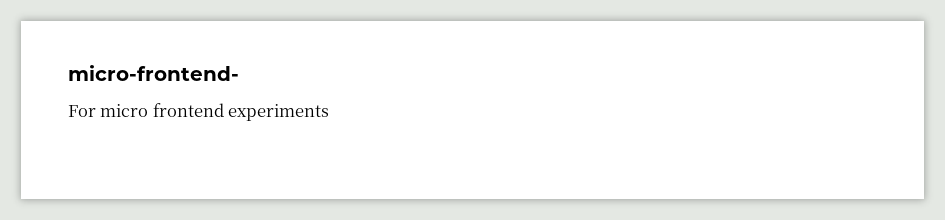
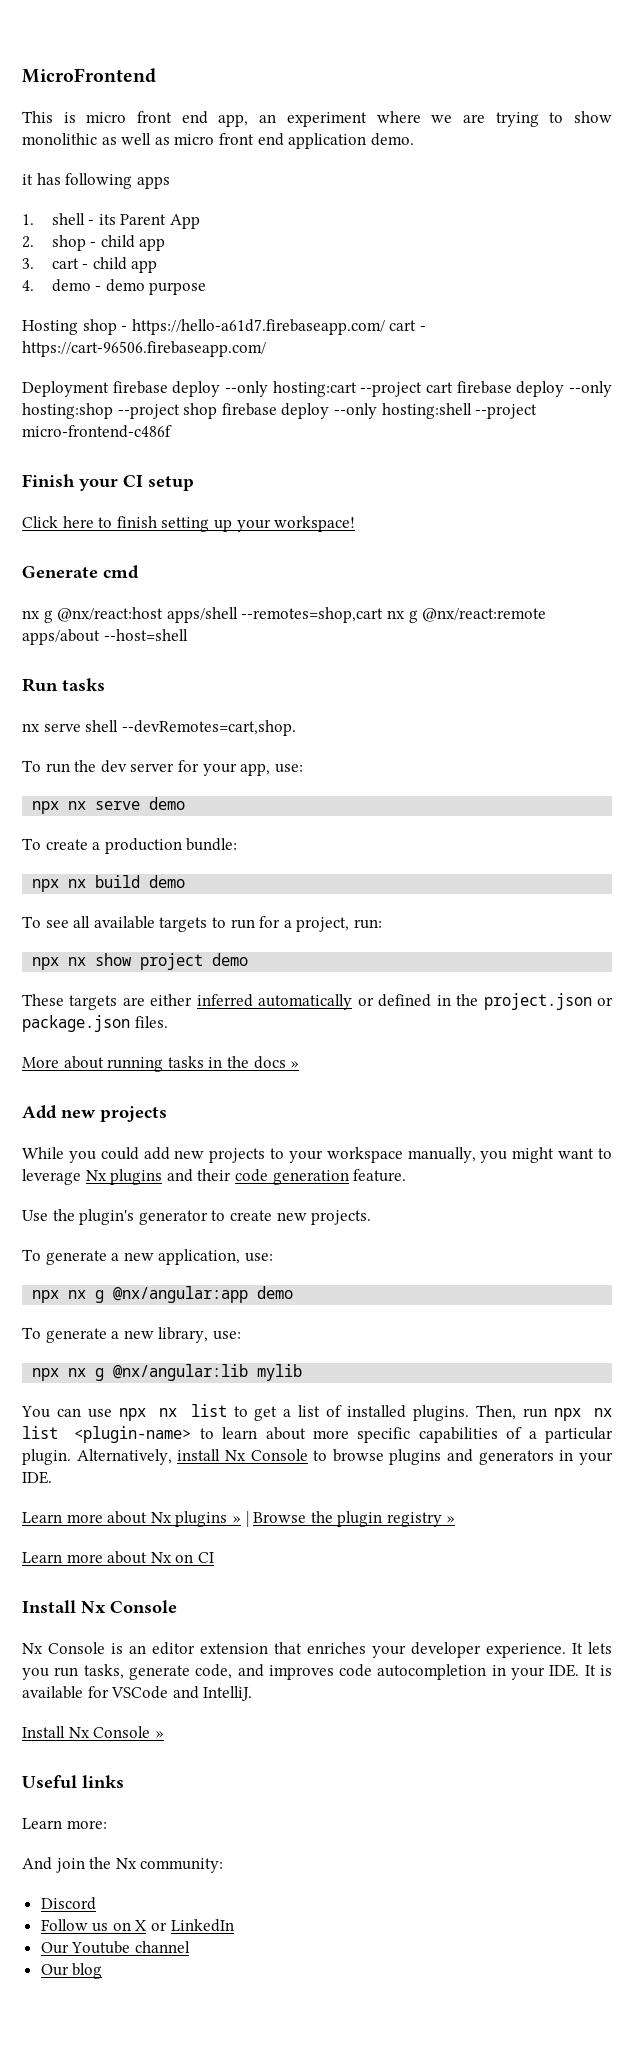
- micro-frontend-
- For micro frontend experiments
+ MicroFrontend
+ This is micro front end app, an experiment where we are trying to show monolithic as well as micro front end application demo.
+ it has following apps
+ 1. shell - its Parent App
+ 2. shop - child app
+ 3. cart - child app
+ 4. demo - demo purpose
+ Hosting shop - https://hello-a61d7.firebaseapp.com/ cart - https://cart-96506.firebaseapp.com/
+ Deployment firebase deploy --only hosting:cart --project cart firebase deploy --only hosting:shop --project shop firebase deploy --only hosting:shell --project micro-frontend-c486f
+ Finish your CI setup
+ Click here to finish setting up your workspace!
+ Generate cmd
+ nx g @nx/react:host apps/shell --remotes=shop,cart nx g @nx/react:remote apps/about --host=shell
+ Run tasks
+ nx serve shell --devRemotes=cart,shop.
+ To run the dev server for your app, use:
+ npx nx serve demo
+ To create a production bundle:
+ npx nx build demo
+ To see all available targets to run for a project, run:
+ npx nx show project demo
+ These targets are either inferred automatically or defined in the project.json or package.json files.
+ More about running tasks in the docs »
+ Add new projects
+ While you could add new projects to your workspace manually, you might want to leverage Nx plugins and their code generation feature.
+ Use the plugin's generator to create new projects.
+ To generate a new application, use:
+ npx nx g @nx/angular:app demo
+ To generate a new library, use:
+ npx nx g @nx/angular:lib mylib
+ You can use npx nx list to get a list of installed plugins. Then, run npx nx list <plugin-name> to learn about more specific capabilities of a particular plugin. Alternatively, install Nx Console to browse plugins and generators in your IDE.
+ Learn more about Nx plugins » | Browse the plugin registry »
+ Learn more about Nx on CI
+ Install Nx Console
+ Nx Console is an editor extension that enriches your developer experience. It lets you run tasks, generate code, and improves code autocompletion in your IDE. It is available for VSCode and IntelliJ.
+ Install Nx Console »
+ Useful links
+ Learn more:
+ And join the Nx community:
+ Discord
+ Follow us on X or LinkedIn
+ Our Youtube channel
+ Our blog

